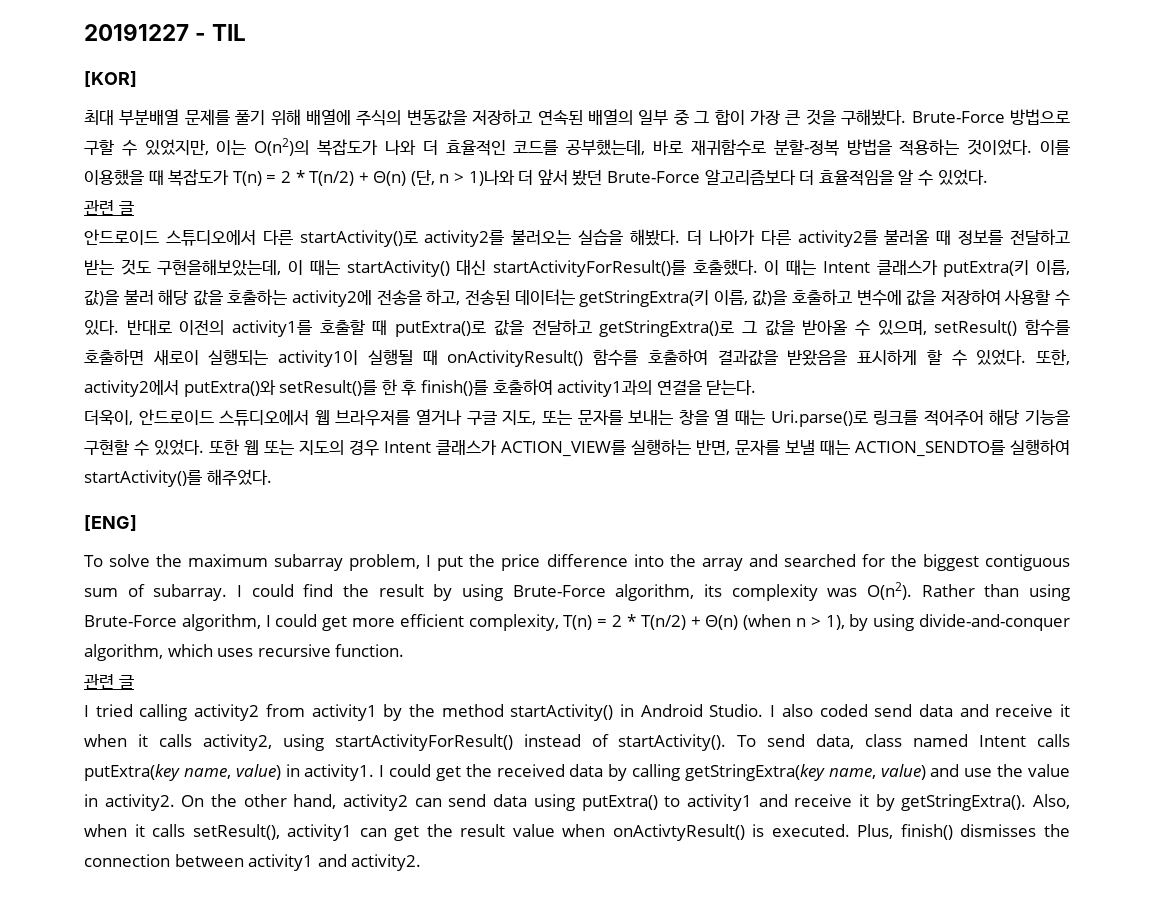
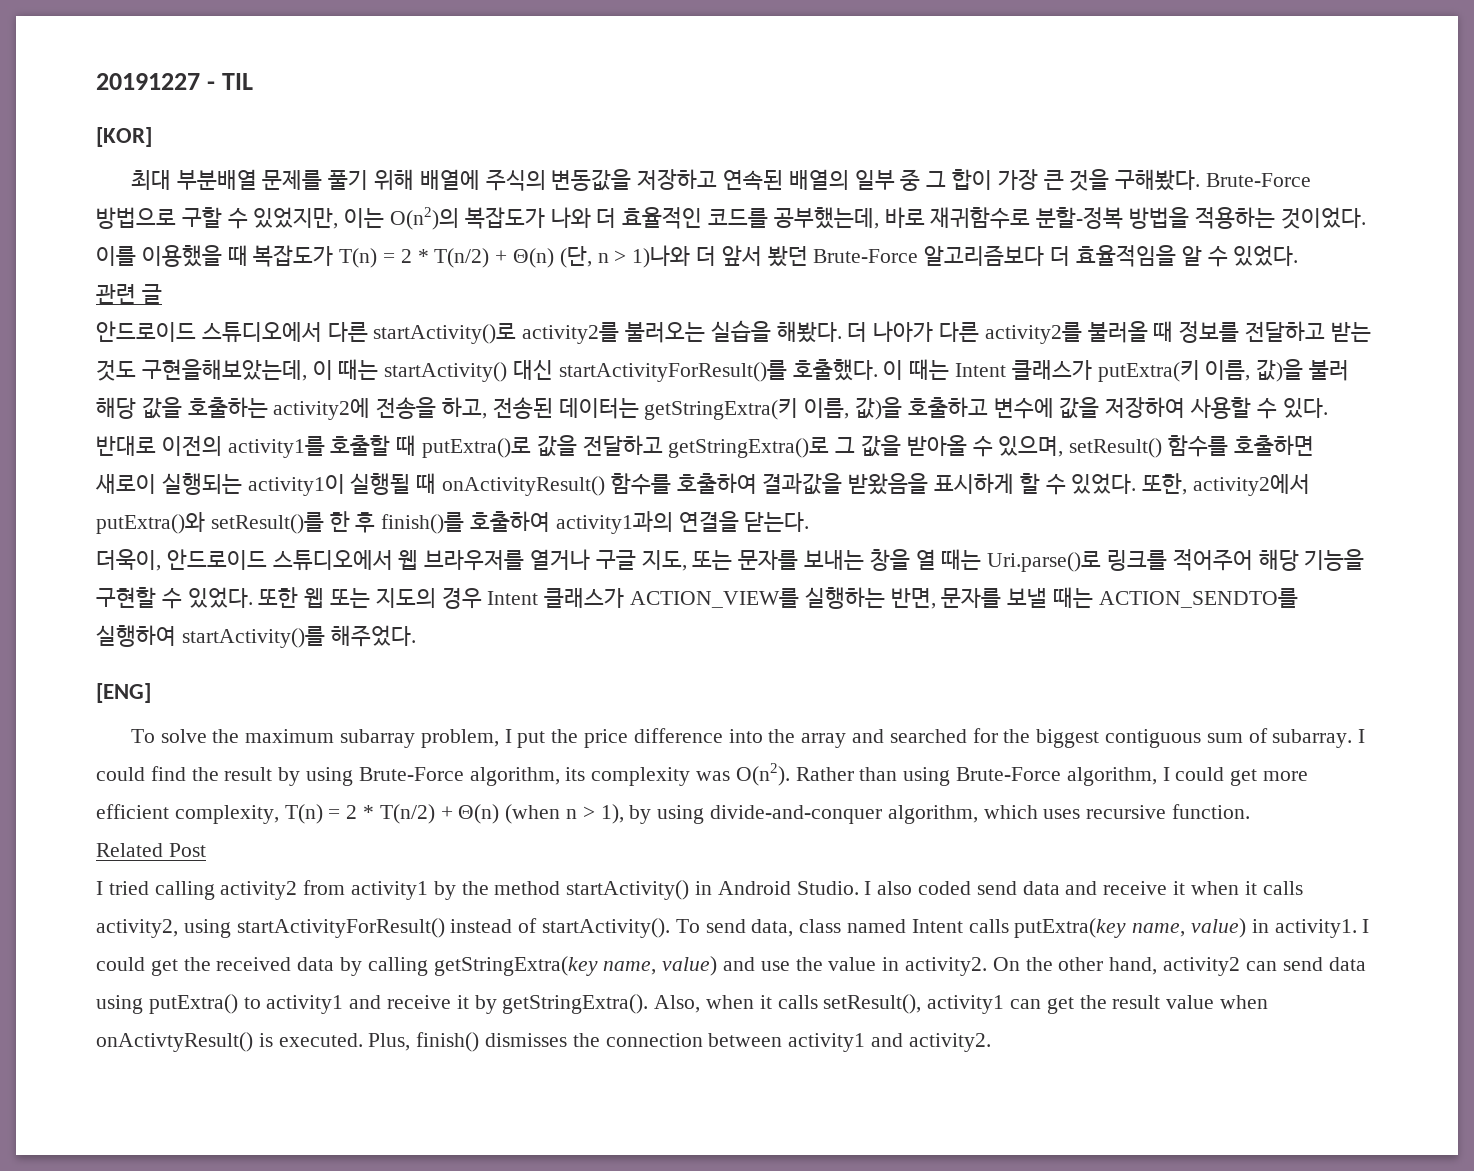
  Rather than using Brute-Force algorithm, I could get more efficient complexity, T(n) = 2 * T(n/2) + Θ(n) (when n > 1), by using divide-and-conquer algorithm, which uses recursive function.
- 관련 글
+ Related Post

